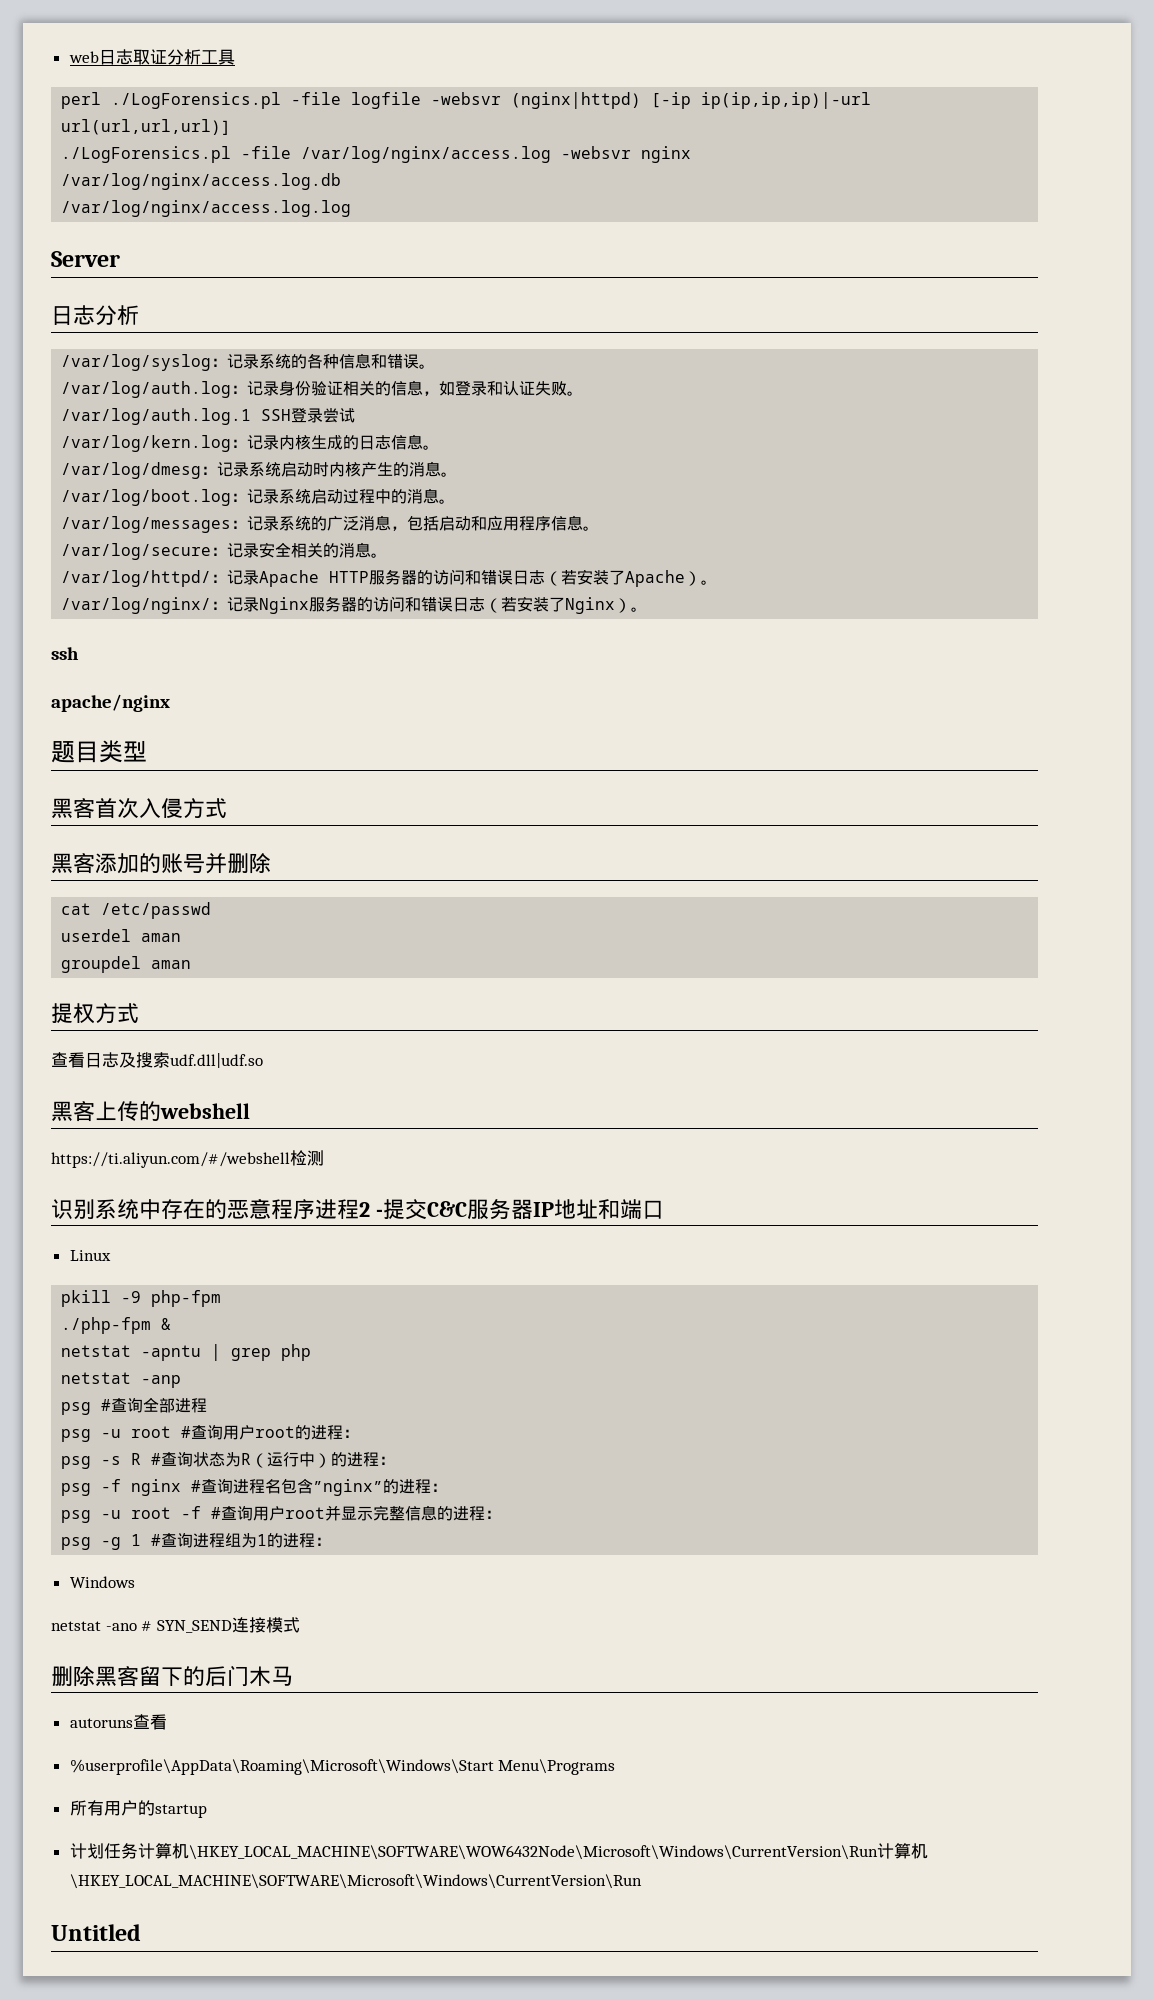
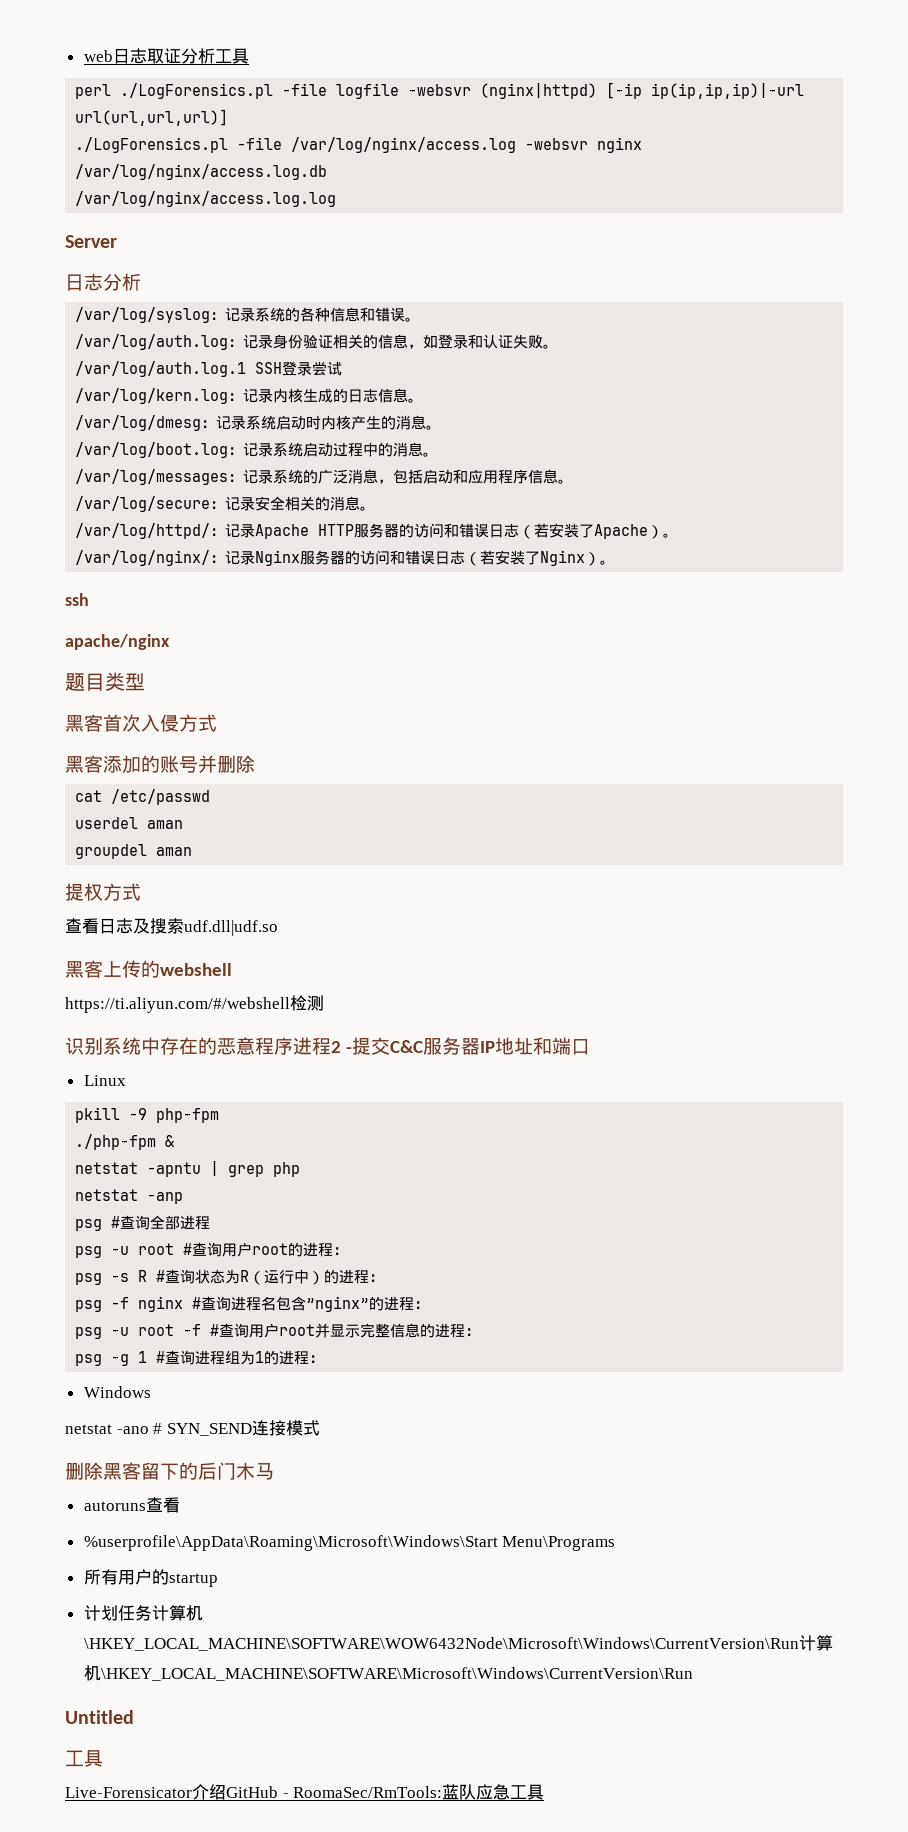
  Untitled
+ 工具
+ Live-Forensicator介绍GitHub - RoomaSec/RmTools:蓝队应急工具

